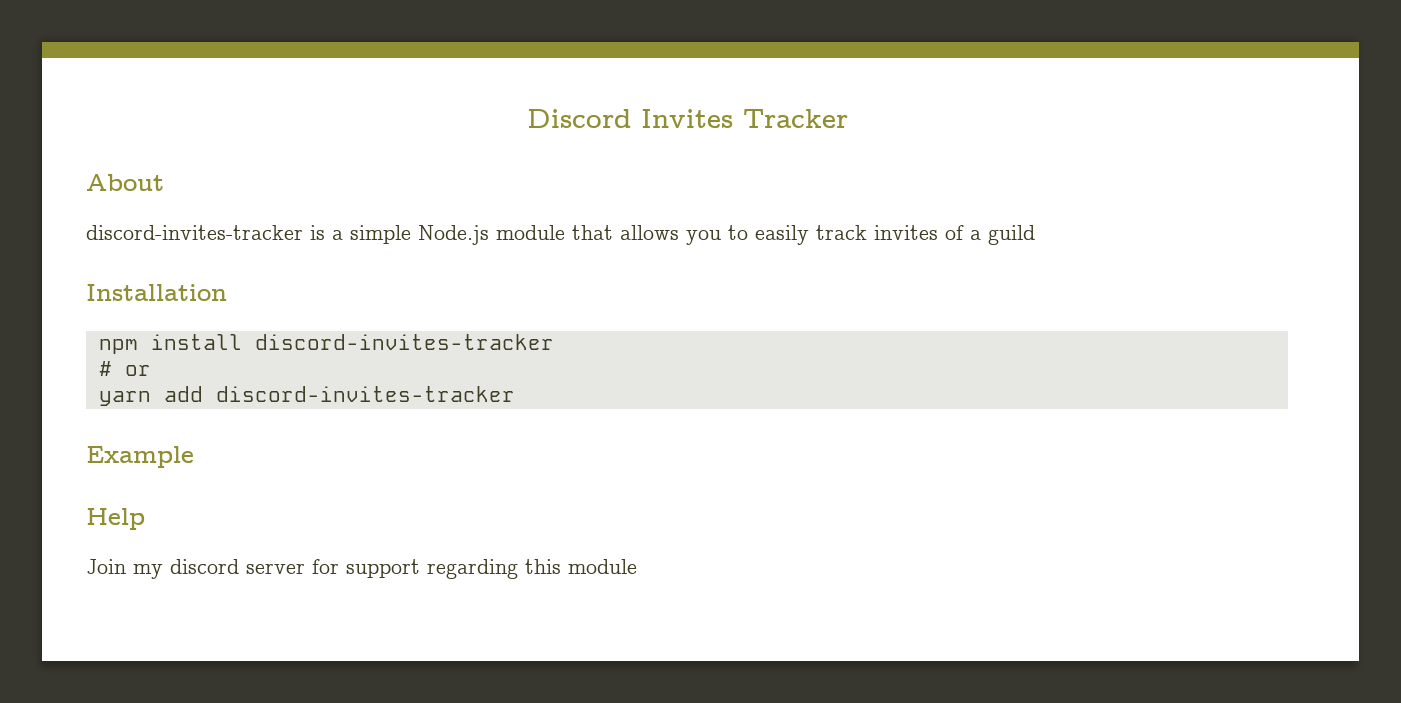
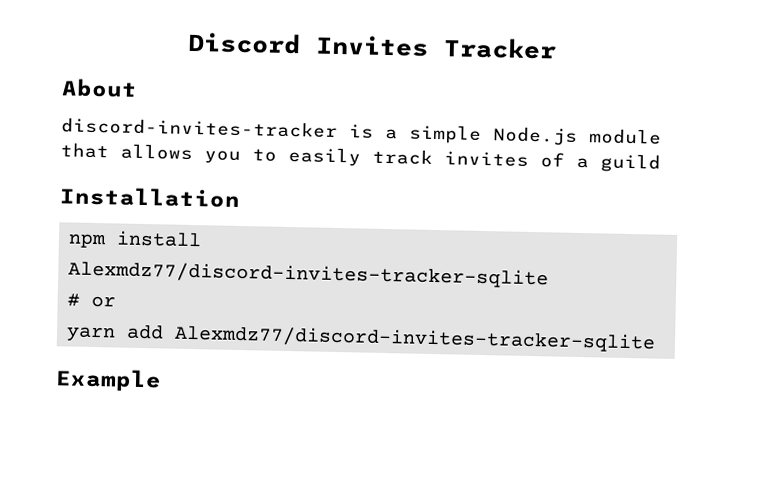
- npm install discord-invites-tracker
+ npm install Alexmdz77/discord-invites-tracker-sqlite
- yarn add discord-invites-tracker
+ yarn add Alexmdz77/discord-invites-tracker-sqlite
- Help
- Join my discord server for support regarding this module

